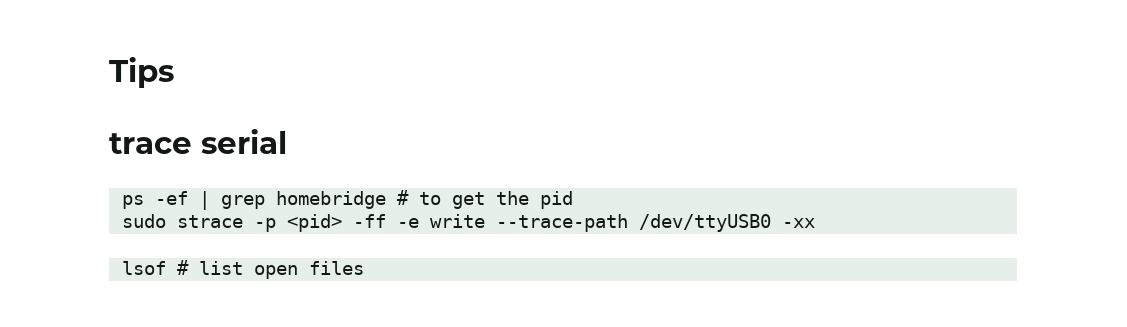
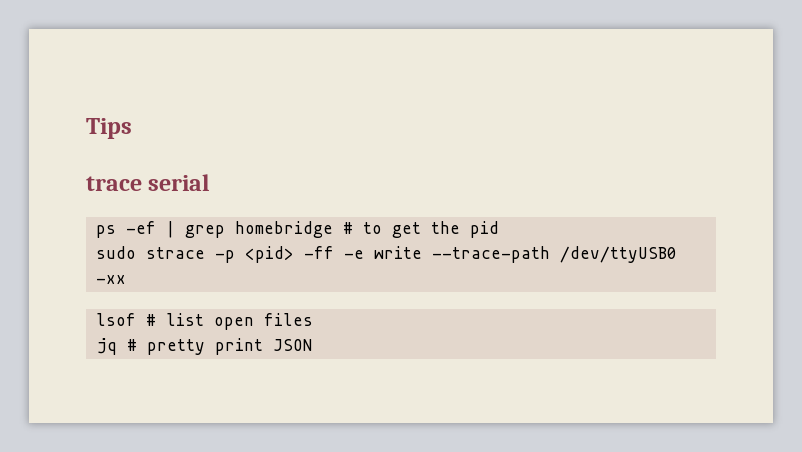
+ jq # pretty print JSON

